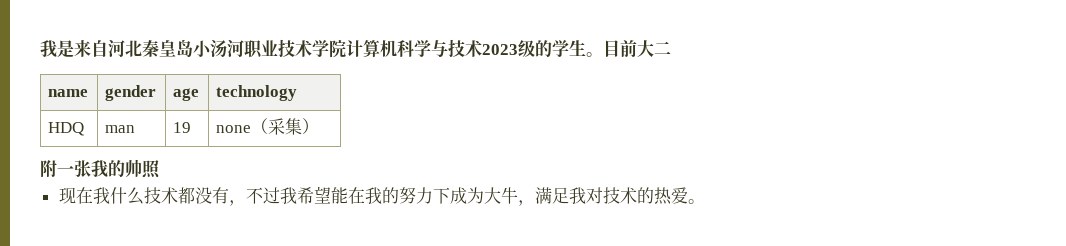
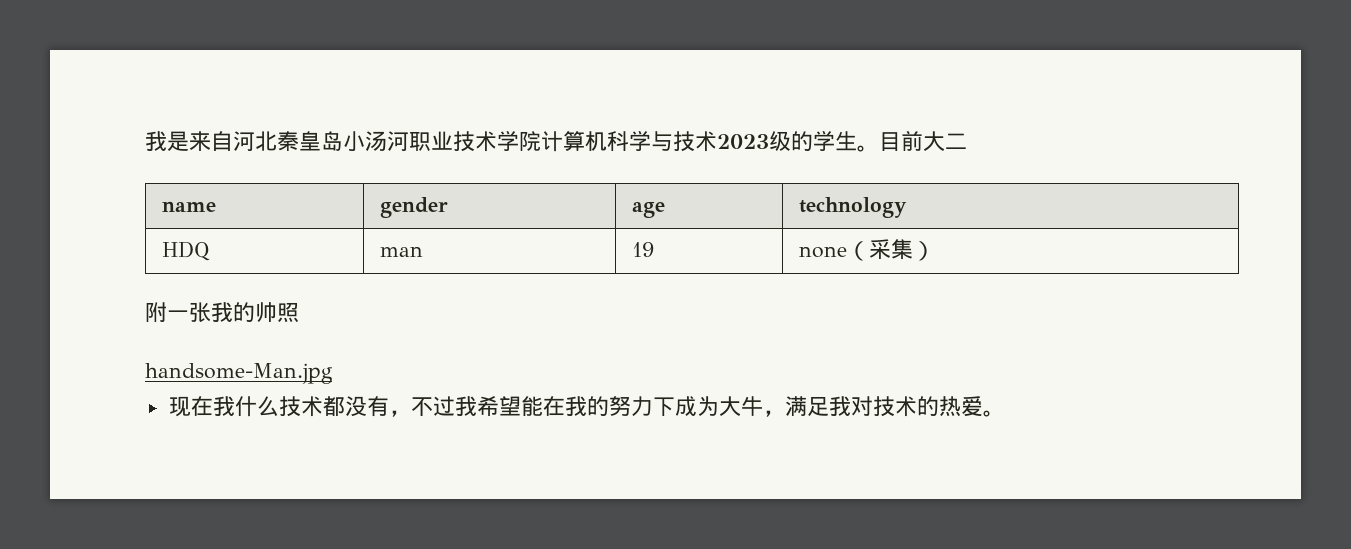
+ handsome-Man.jpg

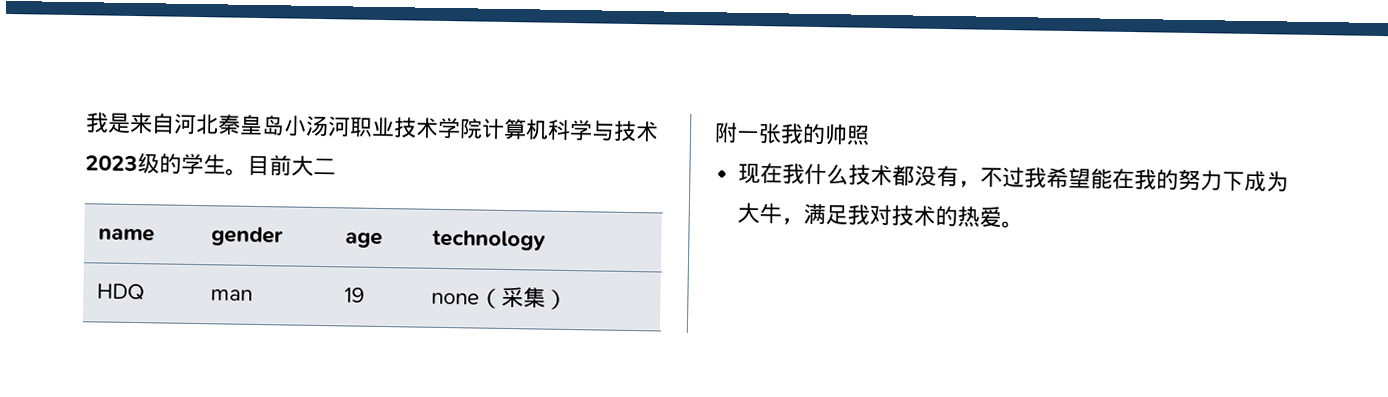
- handsome-Man.jpg

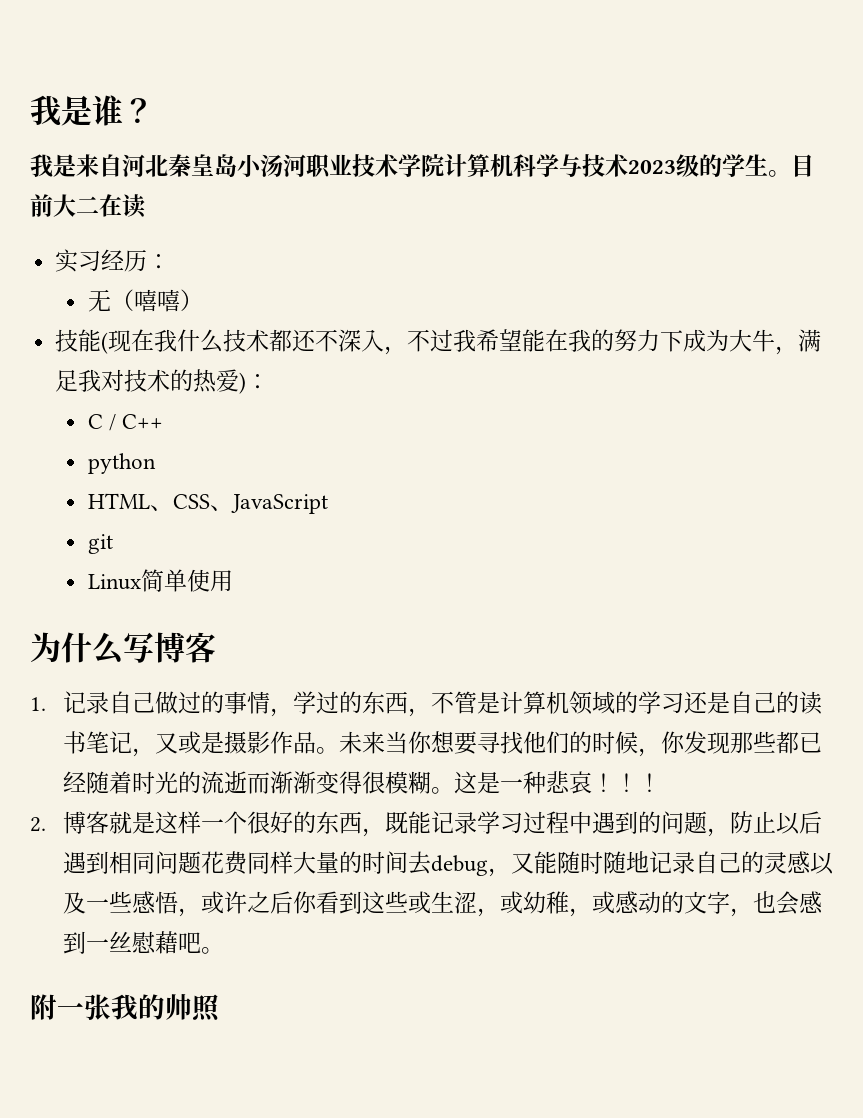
+ 我是谁？
- 目前大二
- name | gender | age | technology
- HDQ | man | 19 | none（采集）
+ 目前大二在读
+ 实习经历：
+ 无（嘻嘻）
+ 技能(现在我什么技术都还不深入，不过我希望能在我的努力下成为大牛，满足我对技术的热爱)：
+ C / C++
+ python
+ HTML、CSS、JavaScript
+ git
+ Linux简单使用
+ 为什么写博客
+ 1.记录自己做过的事情，学过的东西，不管是计算机领域的学习还是自己的读书笔记，又或是摄影作品。未来当你想要寻找他们的时候，你发现那些都已经随着时光的流逝而渐渐变得很模糊。这是一种悲哀！！！
+ 2.博客就是这样一个很好的东西，既能记录学习过程中遇到的问题，防止以后遇到相同问题花费同样大量的时间去debug，又能随时随地记录自己的灵感以及一些感悟，或许之后你看到这些或生涩，或幼稚，或感动的文字，也会感到一丝慰藉吧。
  附一张我的帅照
- 现在我什么技术都没有，不过我希望能在我的努力下成为大牛，满足我对技术的热爱。

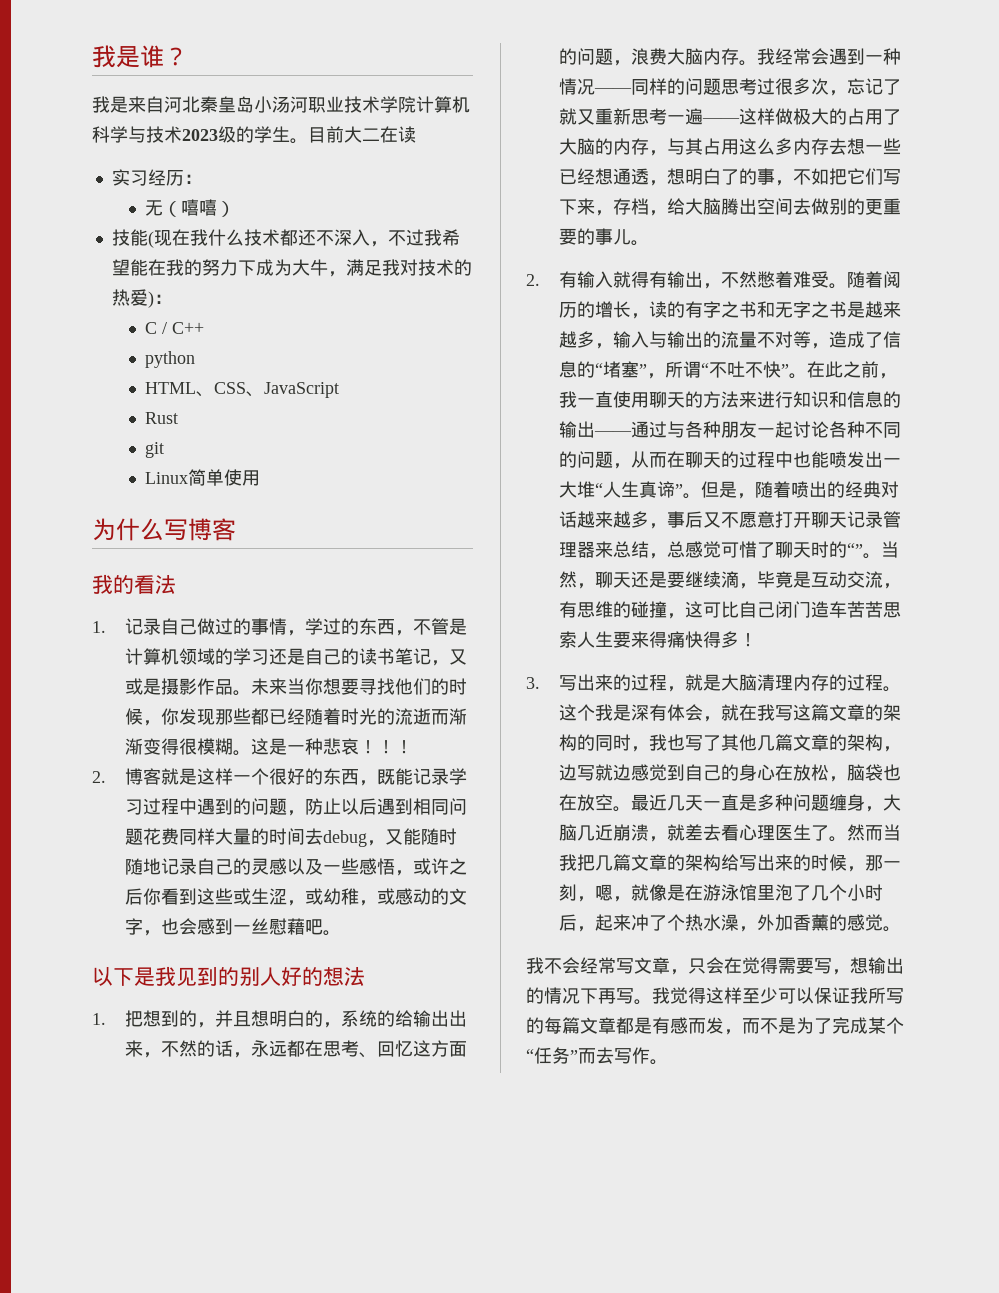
+ Rust
+ 我的看法
- 附一张我的帅照
+ 以下是我见到的别人好的想法
+ 1.把想到的，并且想明白的，系统的给输出出来，不然的话，永远都在思考、回忆这方面的问题，浪费大脑内存。我经常会遇到一种情况——同样的问题思考过很多次，忘记了就又重新思考一遍——这样做极大的占用了大脑的内存，与其占用这么多内存去想一些已经想通透，想明白了的事，不如把它们写下来，存档，给大脑腾出空间去做别的更重要的事儿。
+ 2.有输入就得有输出，不然憋着难受。随着阅历的增长，读的有字之书和无字之书是越来越多，输入与输出的流量不对等，造成了信息的“堵塞”，所谓“不吐不快”。在此之前，我一直使用聊天的方法来进行知识和信息的输出——通过与各种朋友一起讨论各种不同的问题，从而在聊天的过程中也能喷发出一大堆“人生真谛”。但是，随着喷出的经典对话越来越多，事后又不愿意打开聊天记录管理器来总结，总感觉可惜了聊天时的“”。当然，聊天还是要继续滴，毕竟是互动交流，有思维的碰撞，这可比自己闭门造车苦苦思索人生要来得痛快得多！
+ 3.写出来的过程，就是大脑清理内存的过程。这个我是深有体会，就在我写这篇文章的架构的同时，我也写了其他几篇文章的架构，边写就边感觉到自己的身心在放松，脑袋也在放空。最近几天一直是多种问题缠身，大脑几近崩溃，就差去看心理医生了。然而当我把几篇文章的架构给写出来的时候，那一刻，嗯，就像是在游泳馆里泡了几个小时后，起来冲了个热水澡，外加香薰的感觉。
+ 我不会经常写文章，只会在觉得需要写，想输出的情况下再写。我觉得这样至少可以保证我所写的每篇文章都是有感而发，而不是为了完成某个“任务”而去写作。

